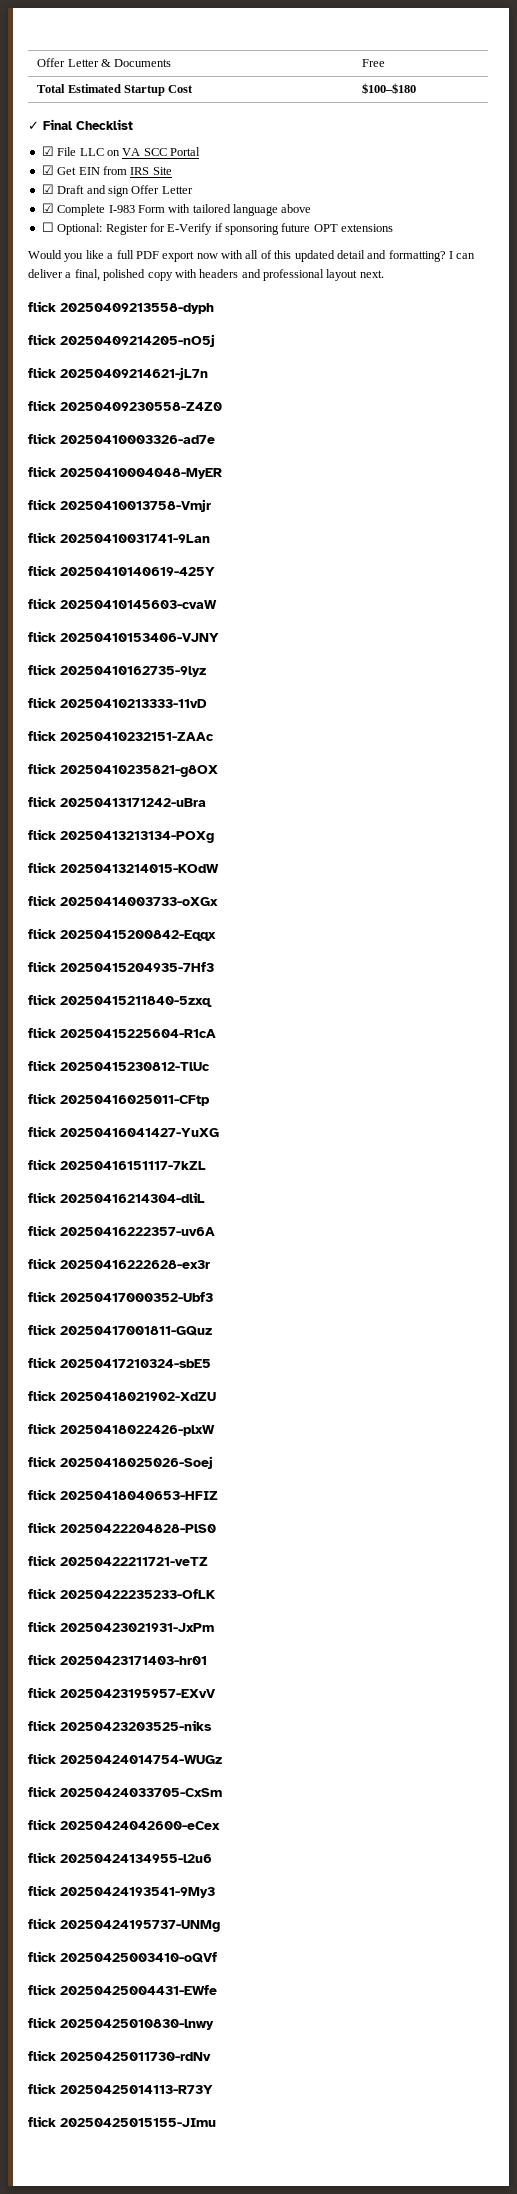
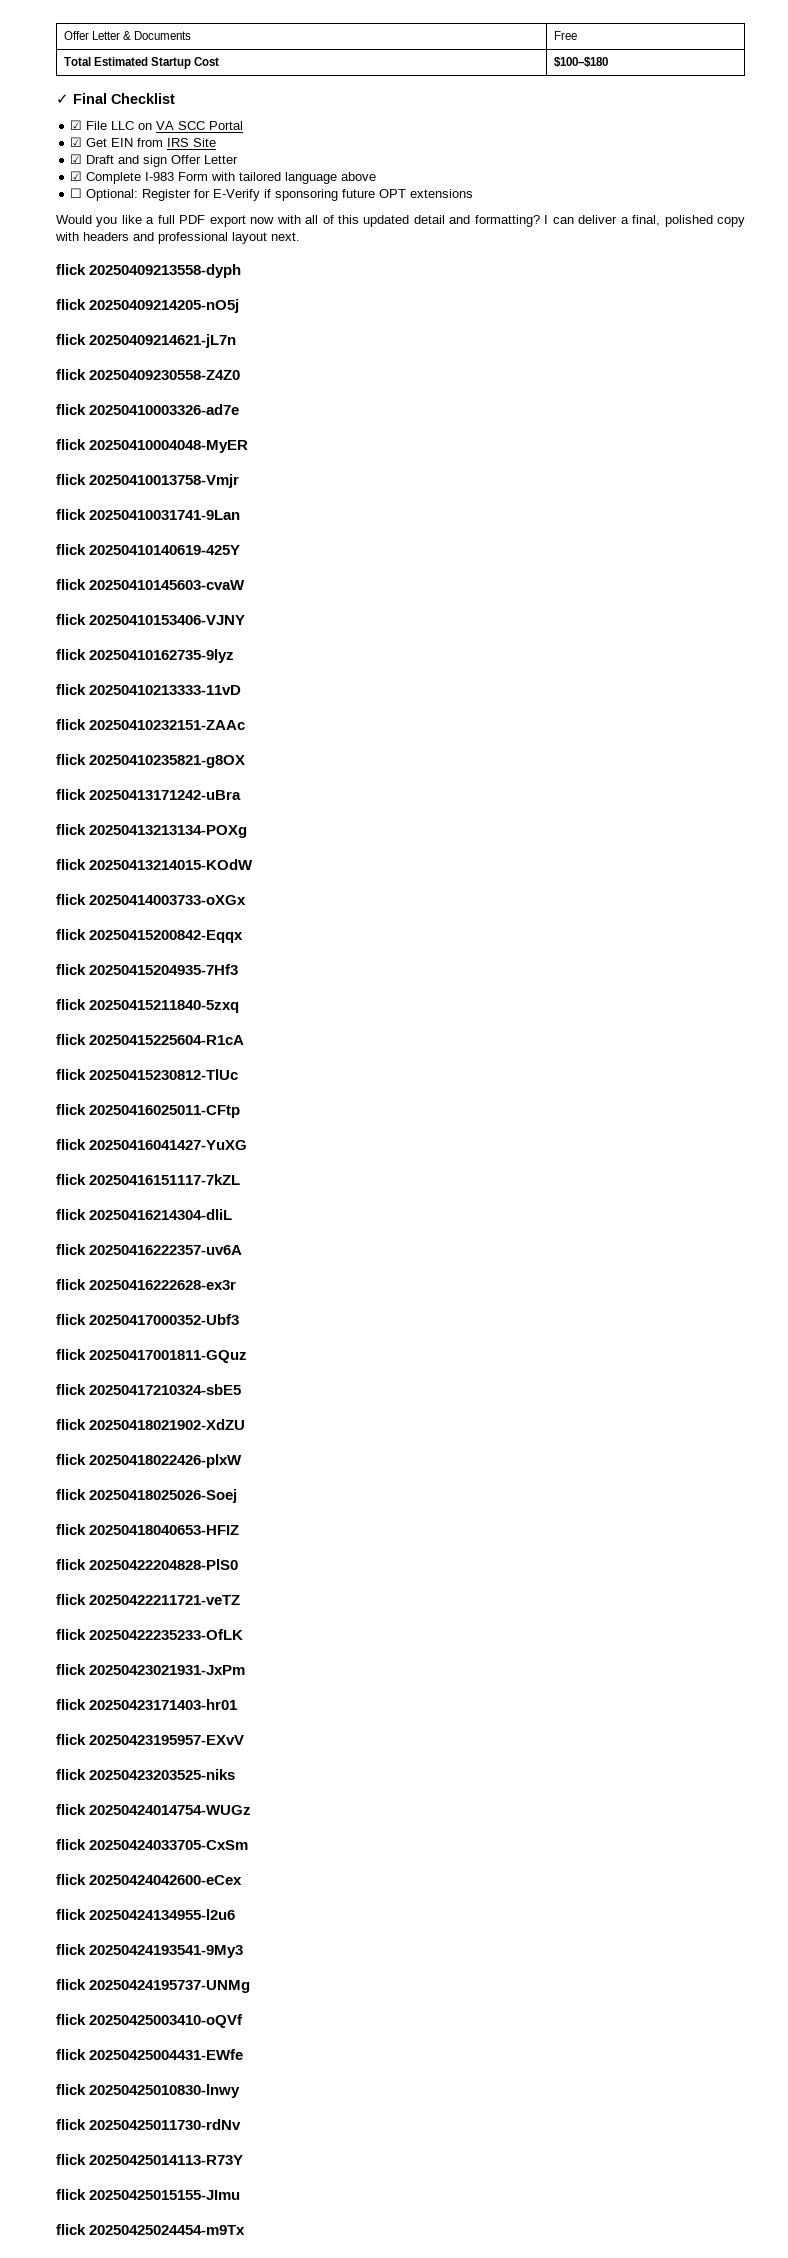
+ flick 20250425024454-m9Tx

